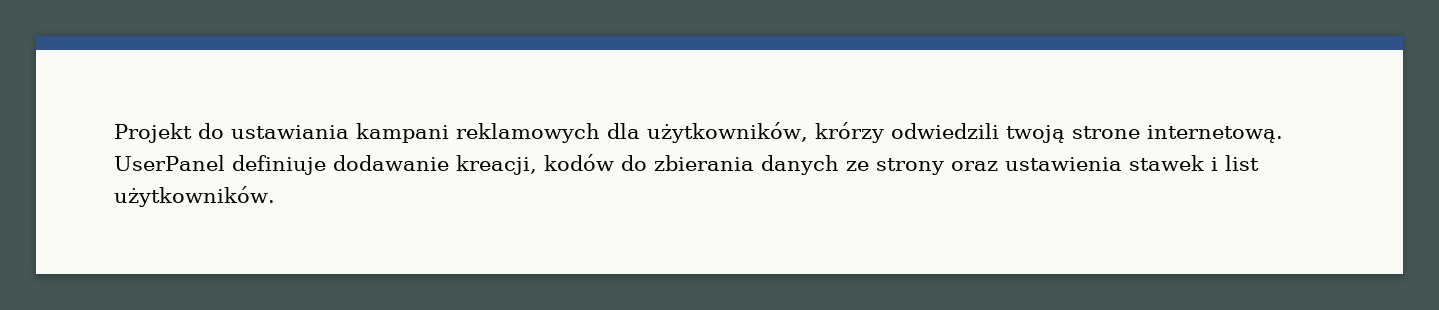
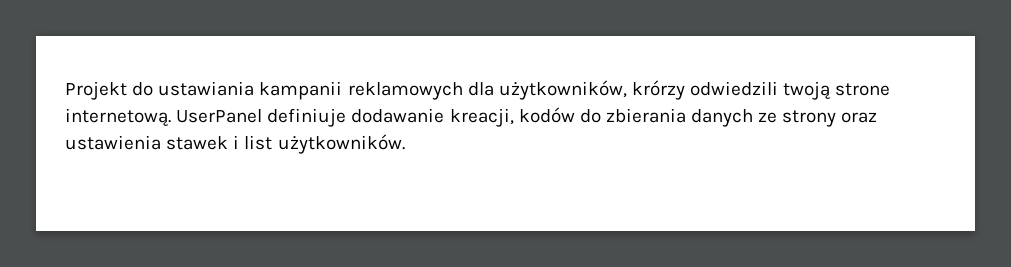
- Projekt do ustawiania kampani reklamowych dla użytkowników, krórzy odwiedzili twoją strone internetową.
+ Projekt do ustawiania kampanii reklamowych dla użytkowników, krórzy odwiedzili twoją strone internetową.

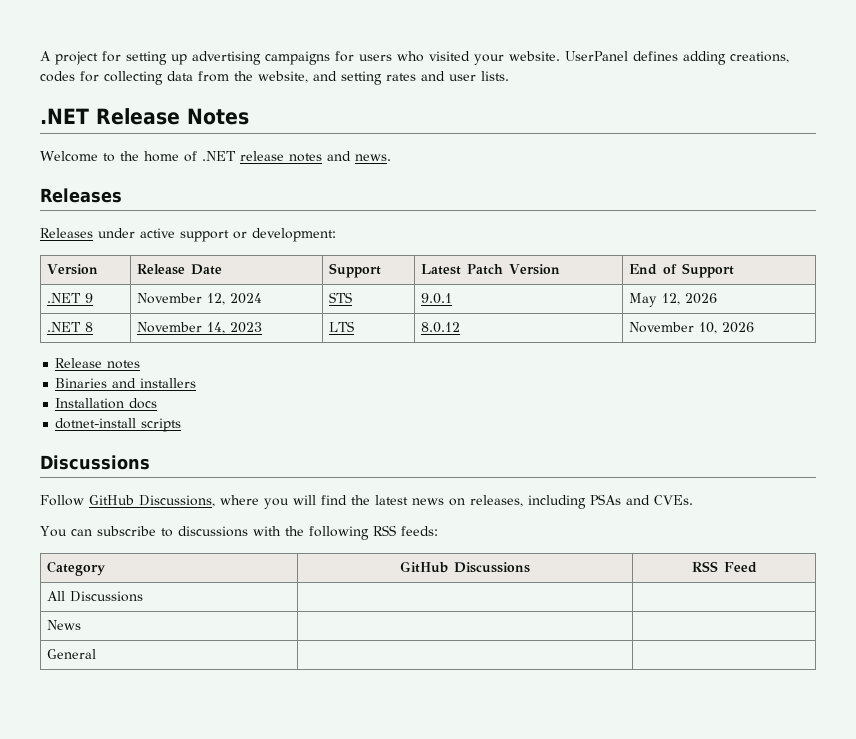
- Projekt do ustawiania kampanii reklamowych dla użytkowników, krórzy odwiedzili twoją strone internetową. UserPanel definiuje dodawanie kreacji, kodów do zbierania danych ze strony oraz ustawienia stawek i list użytkowników.
+ A project for setting up advertising campaigns for users who visited your website. UserPanel defines adding creations, codes for collecting data from the website, and setting rates and user lists.
+ .NET Release Notes
+ Welcome to the home of .NET release notes and news.
+ Releases
+ Releases under active support or development:
+ Version | Release Date | Support | Latest Patch Version | End of Support
+ .NET 9 | November 12, 2024 | STS | 9.0.1 | May 12, 2026
+ .NET 8 | November 14, 2023 | LTS | 8.0.12 | November 10, 2026
+ Release notes
+ Binaries and installers
+ Installation docs
+ dotnet-install scripts
+ Discussions
+ Follow GitHub Discussions, where you will find the latest news on releases, including PSAs and CVEs.
+ You can subscribe to discussions with the following RSS feeds:
+ Category | GitHub Discussions | RSS Feed
+ All Discussions | |
+ News | |
+ General | |

